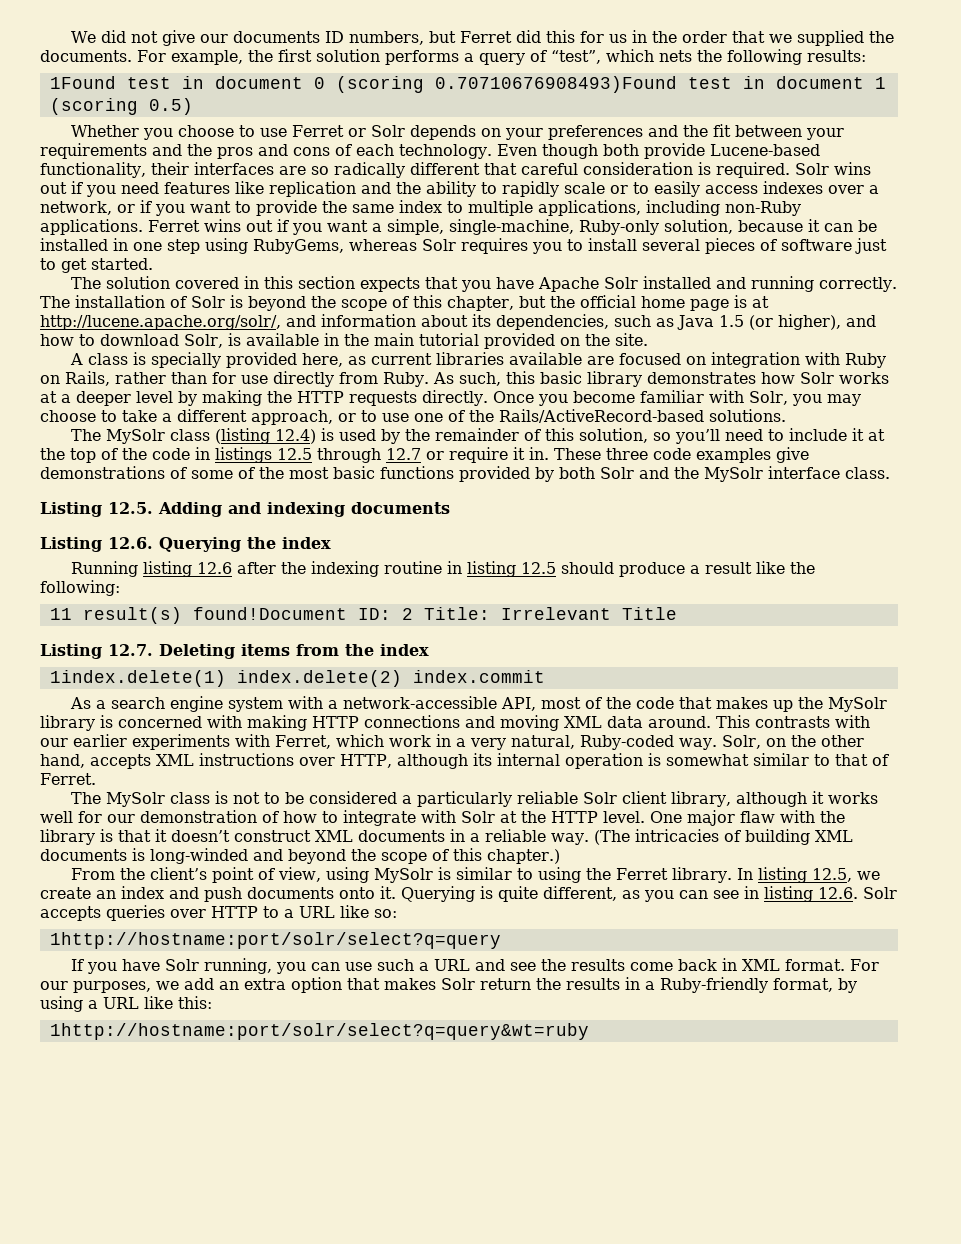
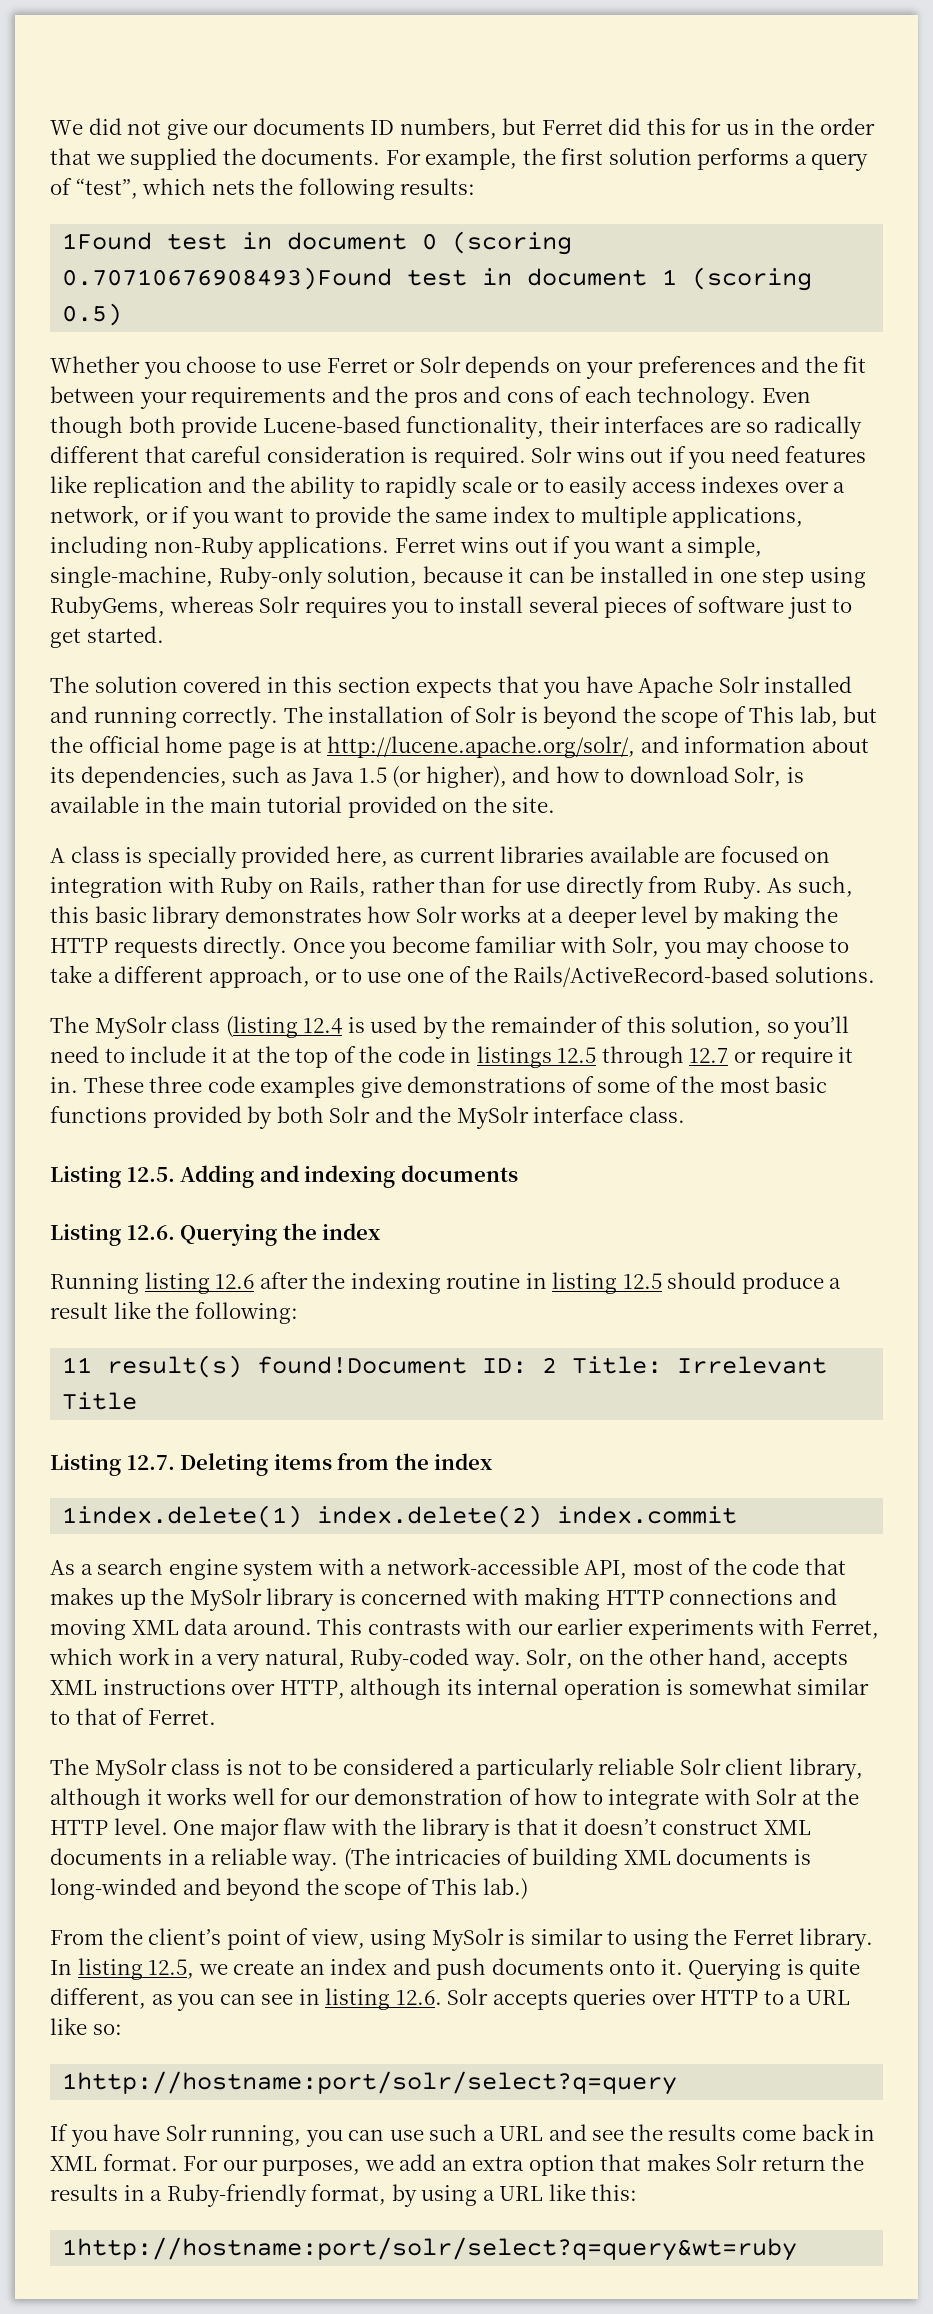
- The installation of Solr is beyond the scope of this chapter, but the official home page is at http://lucene.apache.org/solr/, and information about its dependencies, such as Java 1.5 (or higher), and how to download Solr, is available in the main tutorial provided on the site.
+ The installation of Solr is beyond the scope of This lab, but the official home page is at http://lucene.apache.org/solr/, and information about its dependencies, such as Java 1.5 (or higher), and how to download Solr, is available in the main tutorial provided on the site.
- The MySolr class (listing 12.4) is used by the remainder of this solution, so you’ll need to include it at the top of the code in listings 12.5 through 12.7 or require it in.
+ The MySolr class (listing 12.4 is used by the remainder of this solution, so you’ll need to include it at the top of the code in listings 12.5 through 12.7 or require it in.
- (The intricacies of building XML documents is long-winded and beyond the scope of this chapter.)
+ (The intricacies of building XML documents is long-winded and beyond the scope of This lab.)

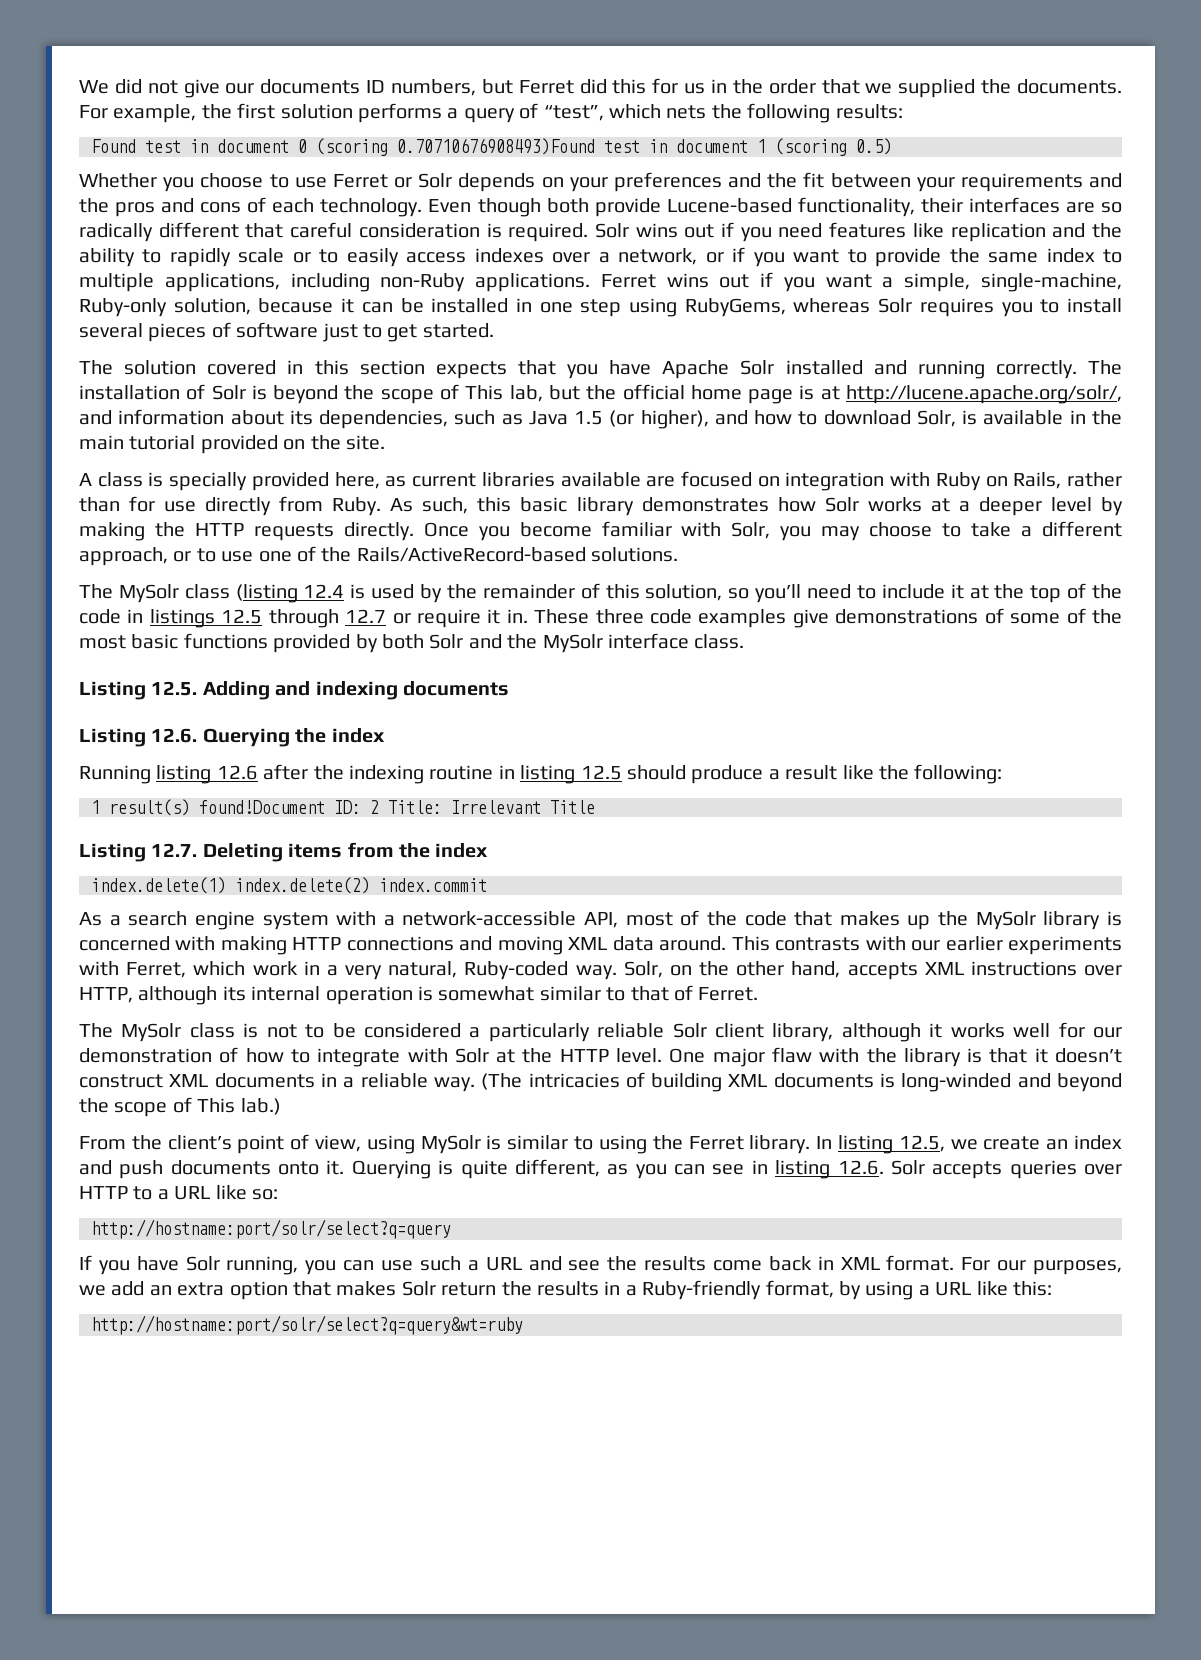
- 1Found test in document 0 (scoring 0.70710676908493)Found test in document 1 (scoring 0.5)
+ Found test in document 0 (scoring 0.70710676908493)Found test in document 1 (scoring 0.5)
- 11 result(s) found!Document ID: 2 Title: Irrelevant Title
+ 1 result(s) found!Document ID: 2 Title: Irrelevant Title
- 1index.delete(1) index.delete(2) index.commit
+ index.delete(1) index.delete(2) index.commit
- 1http://hostname:port/solr/select?q=query
+ http://hostname:port/solr/select?q=query
- 1http://hostname:port/solr/select?q=query&wt=ruby
+ http://hostname:port/solr/select?q=query&wt=ruby

